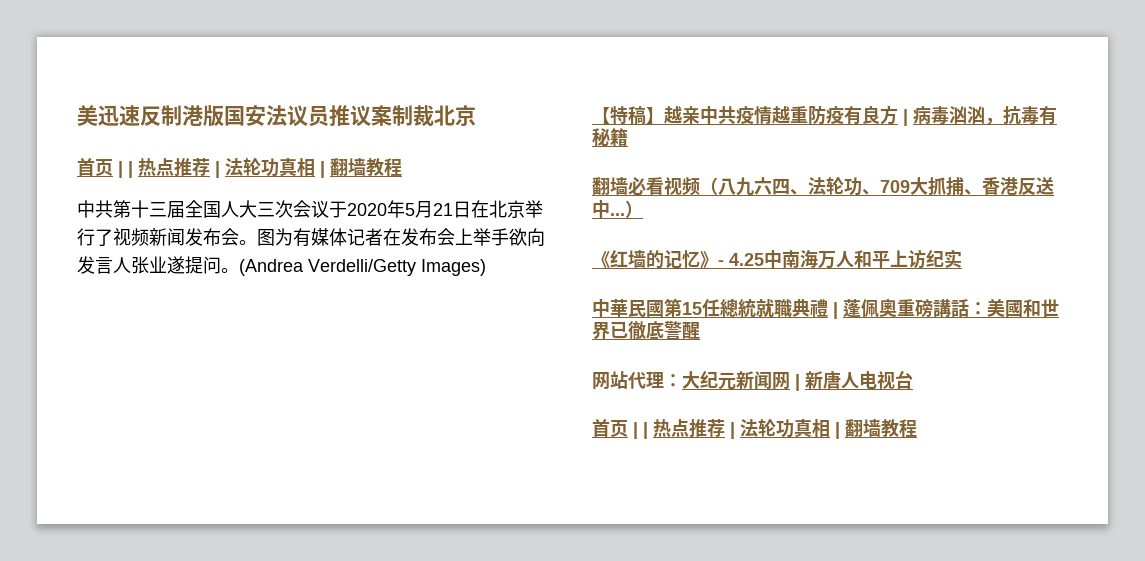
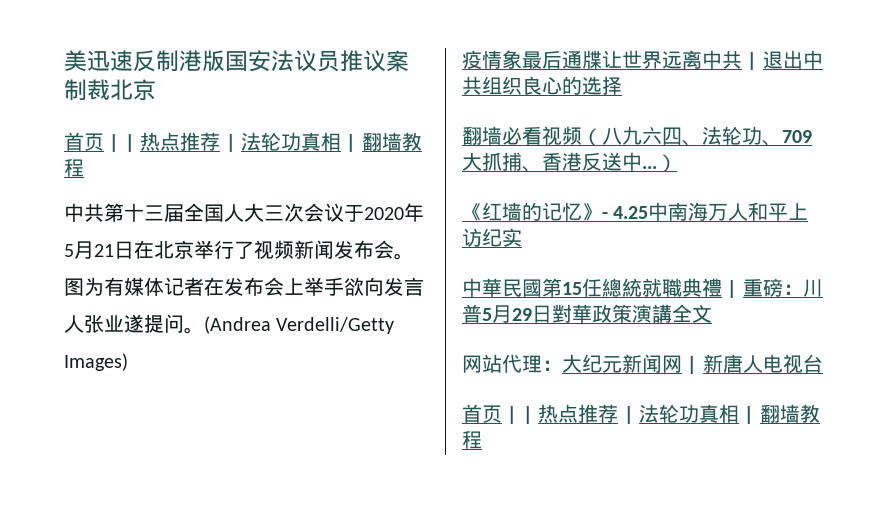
- 【特稿】越亲中共疫情越重防疫有良方 | 病毒汹汹，抗毒有秘籍
+ 疫情象最后通牒让世界远离中共 | 退出中共组织良心的选择
- 中華民國第15任總統就職典禮 | 蓬佩奧重磅講話：美國和世界已徹底警醒
+ 中華民國第15任總統就職典禮 | 重磅：川普5月29日對華政策演講全文

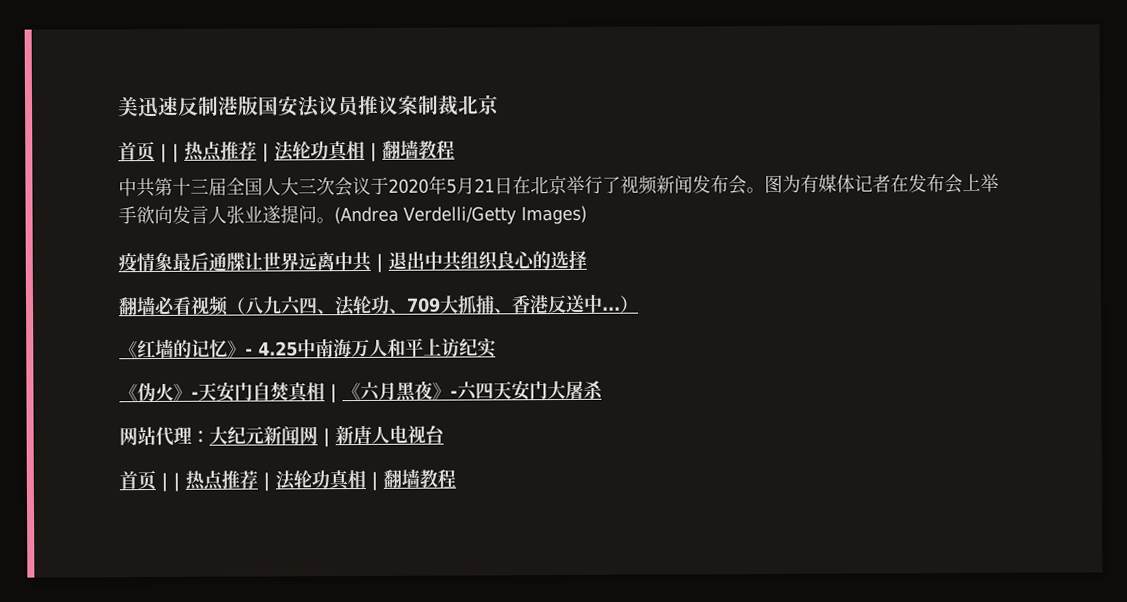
- 中華民國第15任總統就職典禮 | 重磅：川普5月29日對華政策演講全文
+ 《伪火》-天安门自焚真相 | 《六月黑夜》-六四天安门大屠杀

